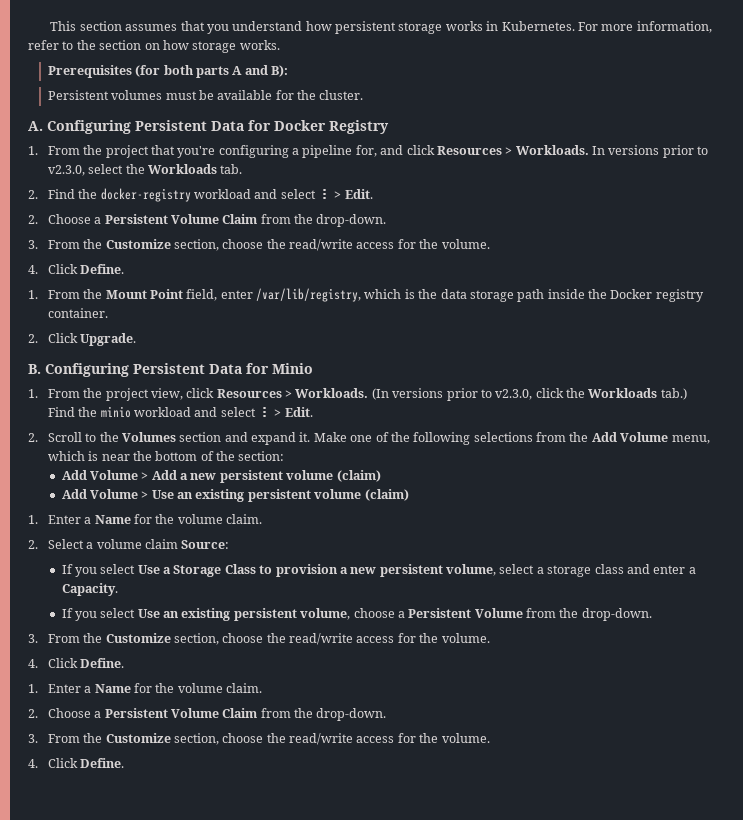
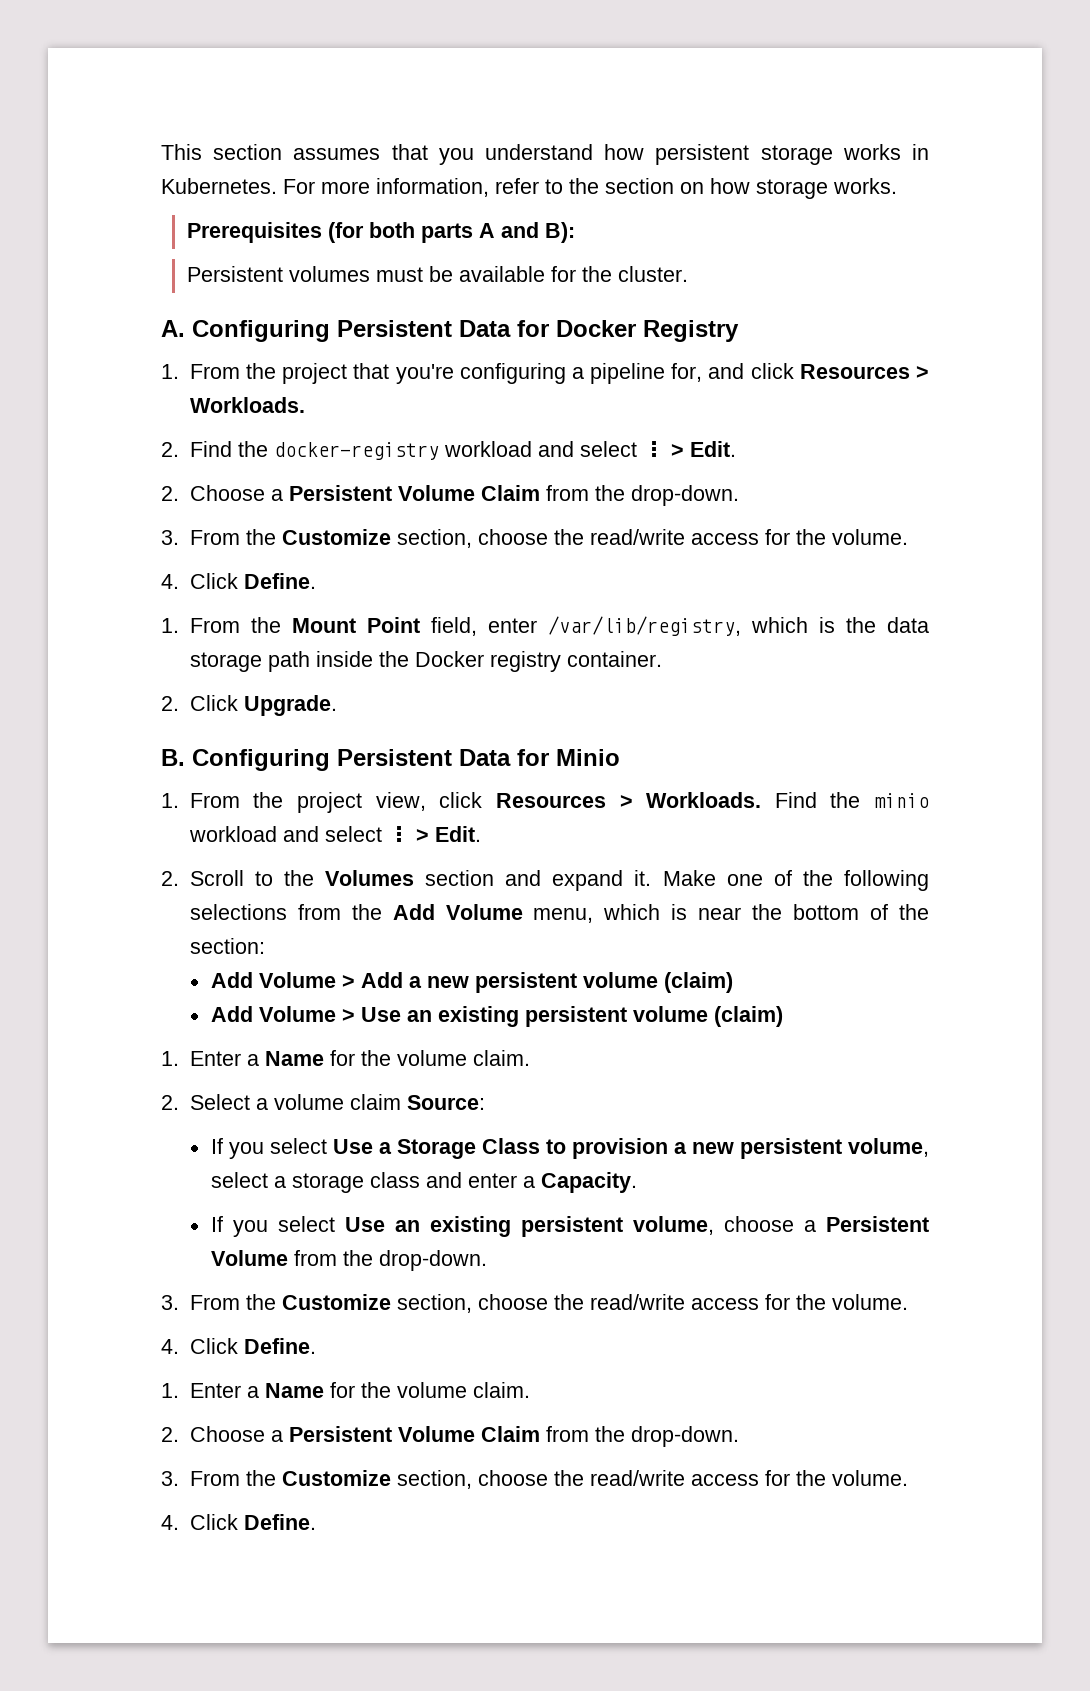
- In versions prior to v2.3.0, select the Workloads tab.
- (In versions prior to v2.3.0, click the Workloads tab.) Find the minio workload and select ⋮ > Edit.
+ Find the minio workload and select ⋮ > Edit.

